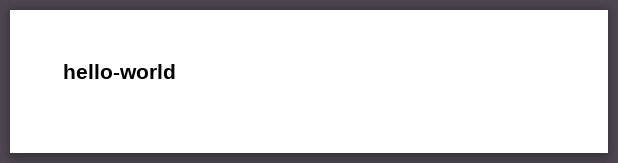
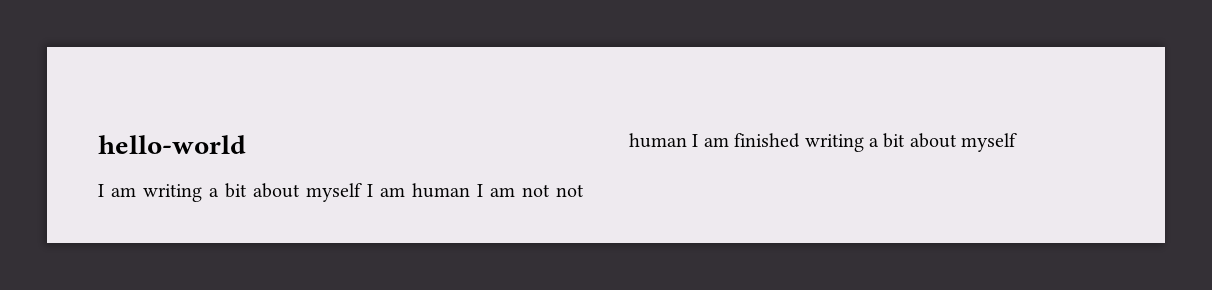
+ I am writing a bit about myself I am human I am not not human I am finished writing a bit about myself

